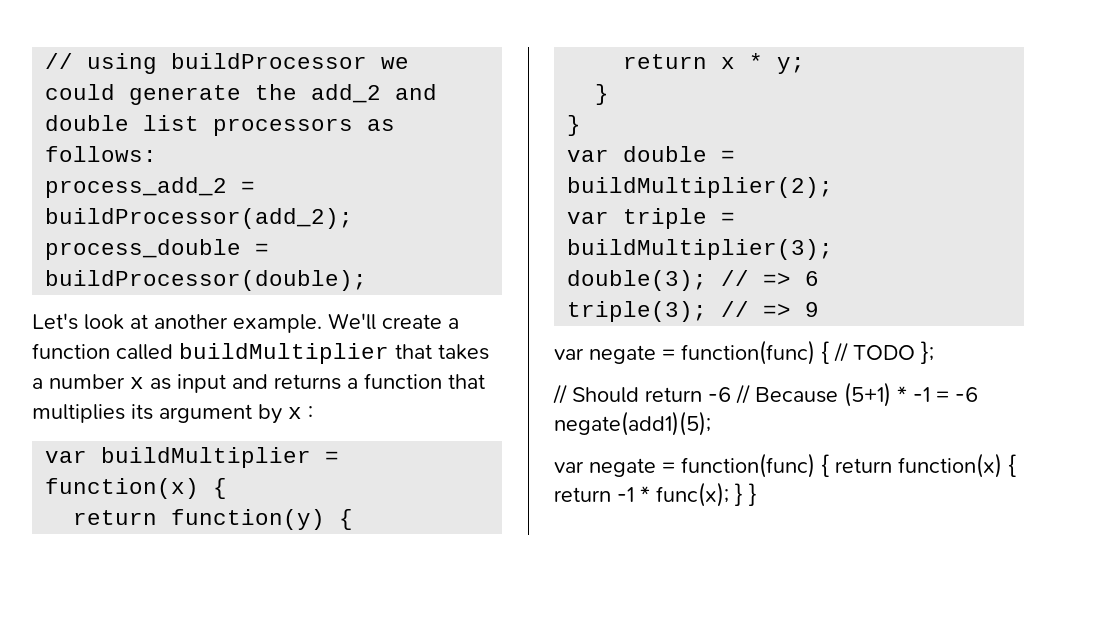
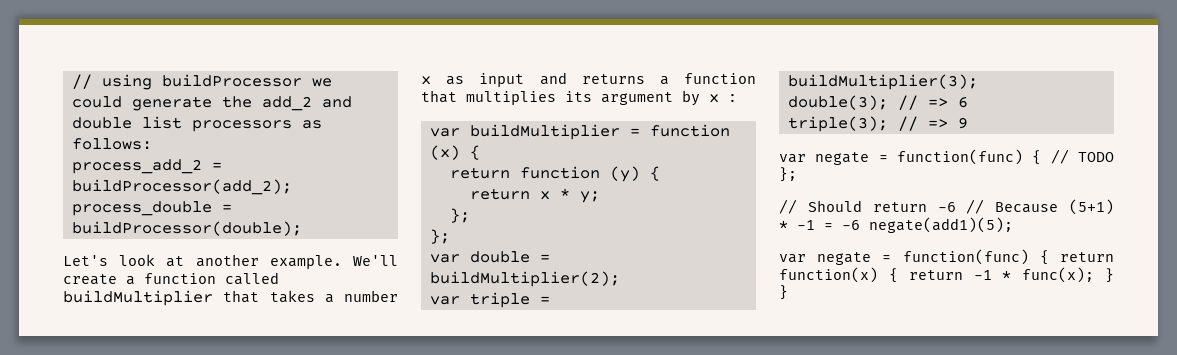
- var buildMultiplier = function(x) {
- return function(y) {
+ var buildMultiplier = function (x) {
+ return function (y) {
  return x * y;
- }
- }
+ };
+ };

